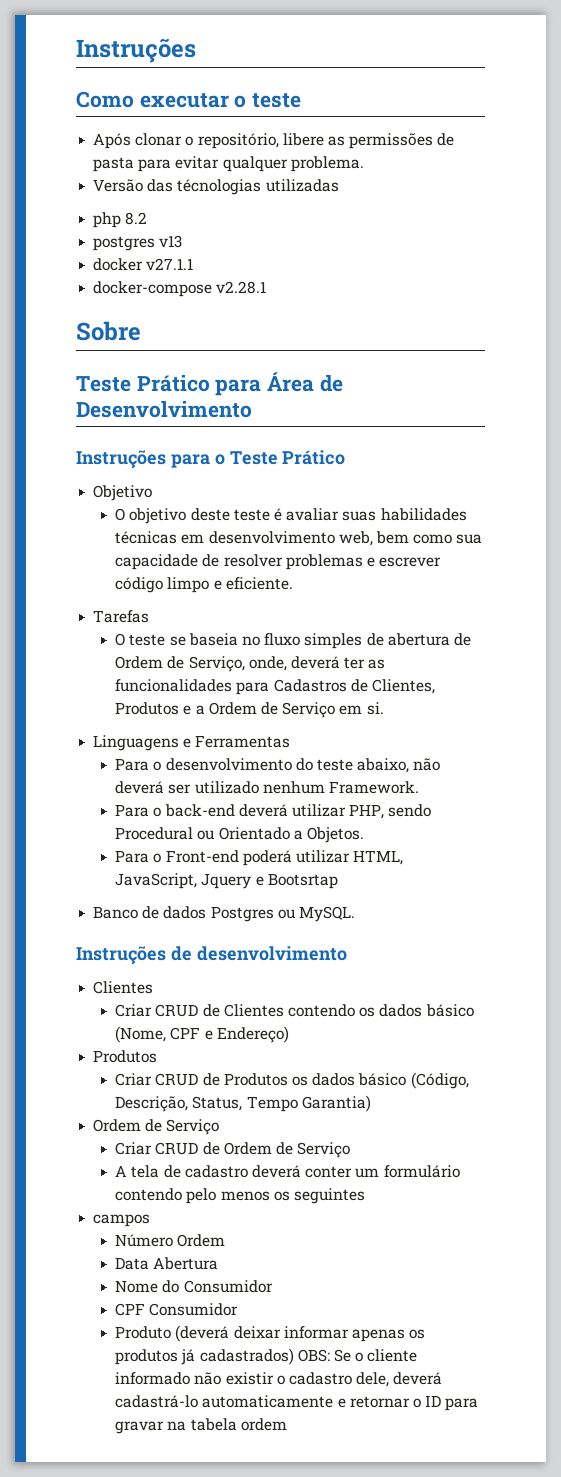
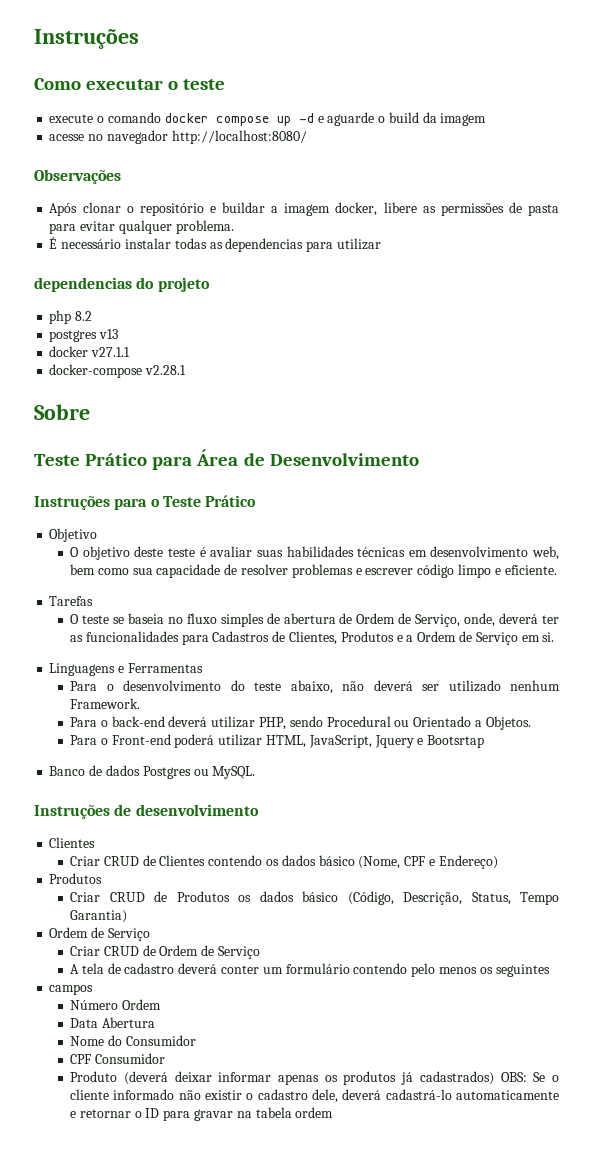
- Após clonar o repositório, libere as permissões de pasta para evitar qualquer problema.
+ execute o comando docker compose up -d e aguarde o build da imagem
+ acesse no navegador http://localhost:8080/
+ Observações
+ Após clonar o repositório e buildar a imagem docker, libere as permissões de pasta para evitar qualquer problema.
- Versão das técnologias utilizadas
+ É necessário instalar todas as dependencias para utilizar
+ dependencias do projeto

